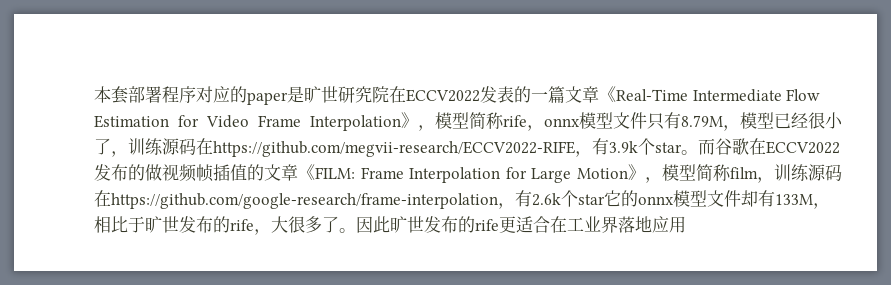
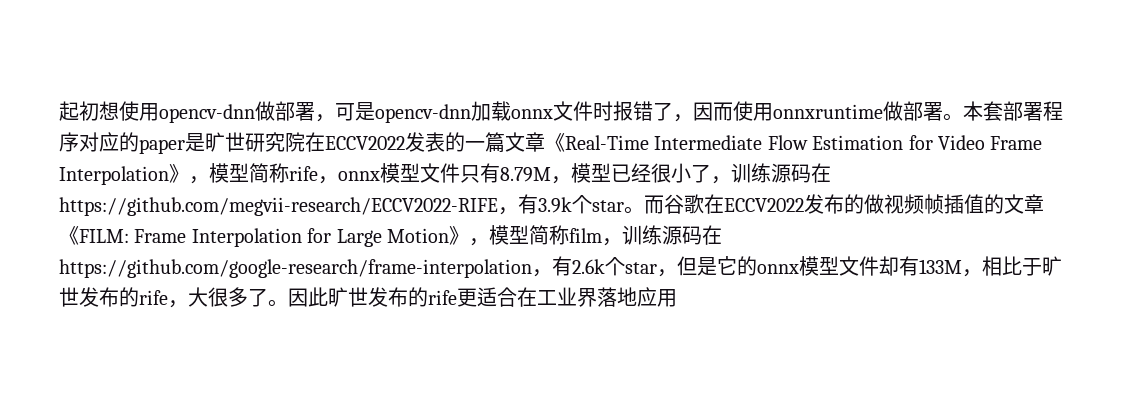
+ 起初想使用opencv-dnn做部署，可是opencv-dnn加载onnx文件时报错了，因而使用onnxruntime做部署。
- 而谷歌在ECCV2022发布的做视频帧插值的文章《FILM: Frame Interpolation for Large Motion》，模型简称film，训练源码在https://github.com/google-research/frame-interpolation，有2.6k个star它的onnx模型文件却有133M，相比于旷世发布的rife，大很多了。
+ 而谷歌在ECCV2022发布的做视频帧插值的文章《FILM: Frame Interpolation for Large Motion》，模型简称film，训练源码在https://github.com/google-research/frame-interpolation，有2.6k个star，但是它的onnx模型文件却有133M，相比于旷世发布的rife，大很多了。

